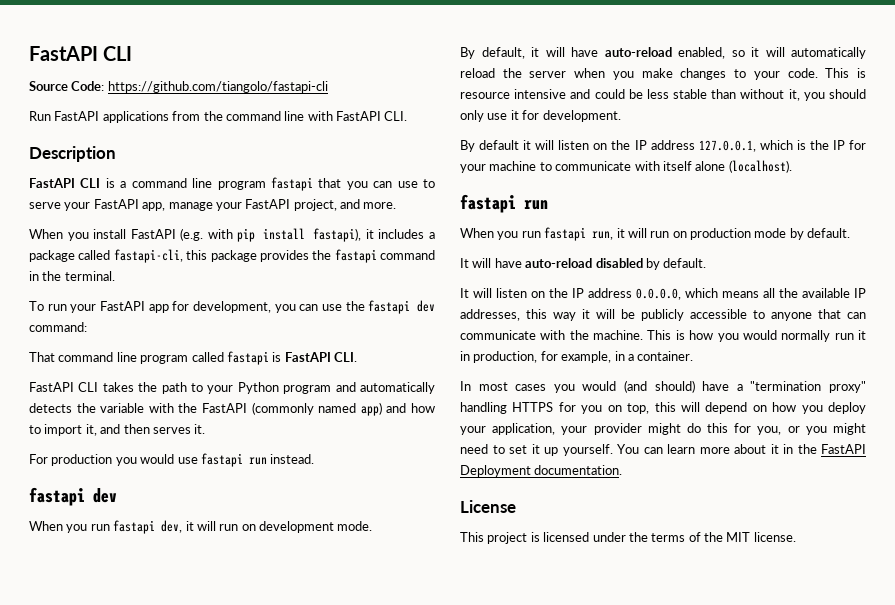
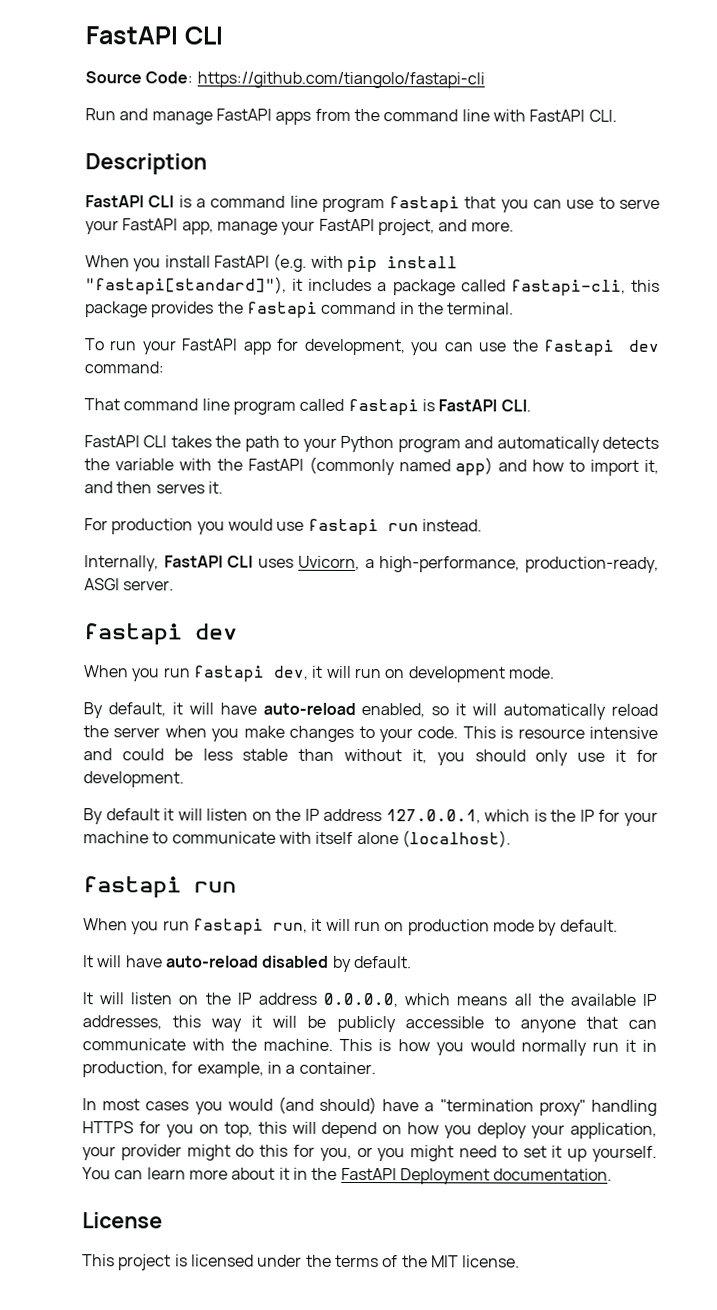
- Run FastAPI applications from the command line with FastAPI CLI.
+ Run and manage FastAPI apps from the command line with FastAPI CLI.
- When you install FastAPI (e.g. with pip install fastapi), it includes a package called fastapi-cli, this package provides the fastapi command in the terminal.
+ When you install FastAPI (e.g. with pip install "fastapi[standard]"), it includes a package called fastapi-cli, this package provides the fastapi command in the terminal.
+ Internally, FastAPI CLI uses Uvicorn, a high-performance, production-ready, ASGI server.

